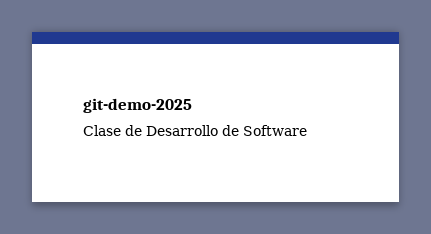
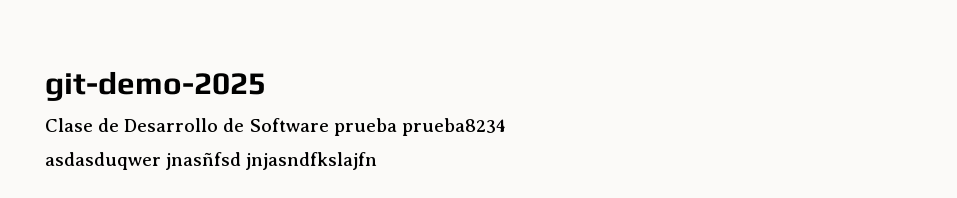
- Clase de Desarrollo de Software
+ Clase de Desarrollo de Software prueba prueba8234
+ asdasduqwer jnasñfsd jnjasndfkslajfn

